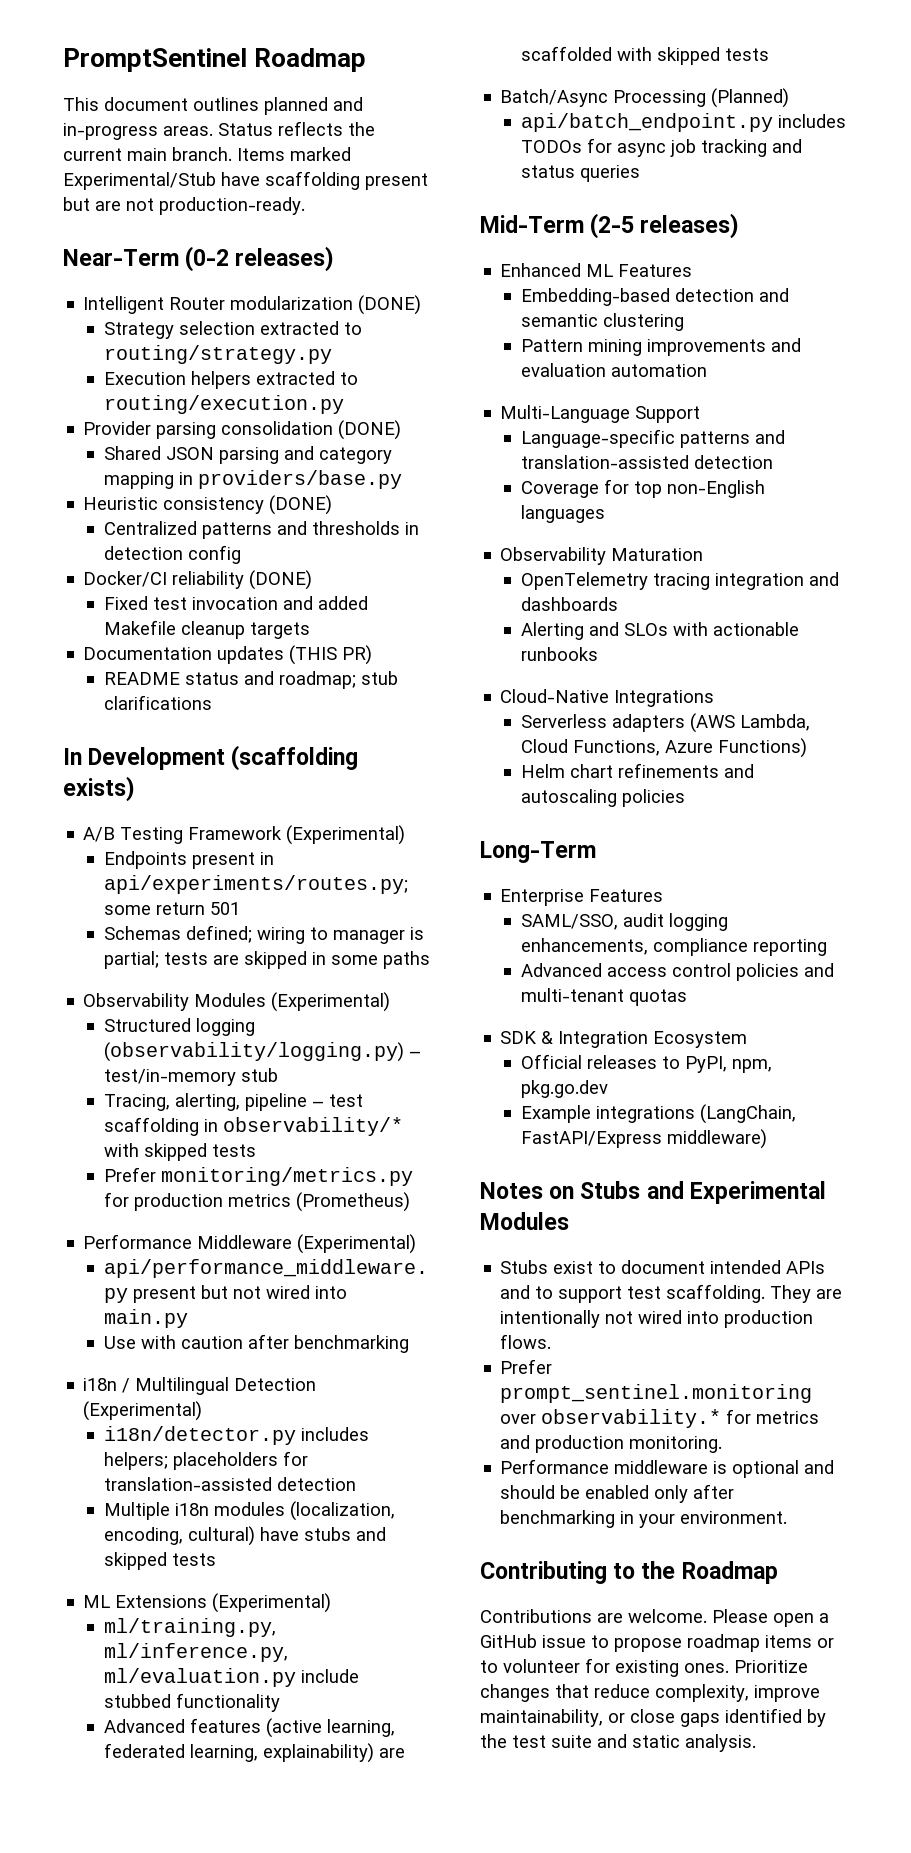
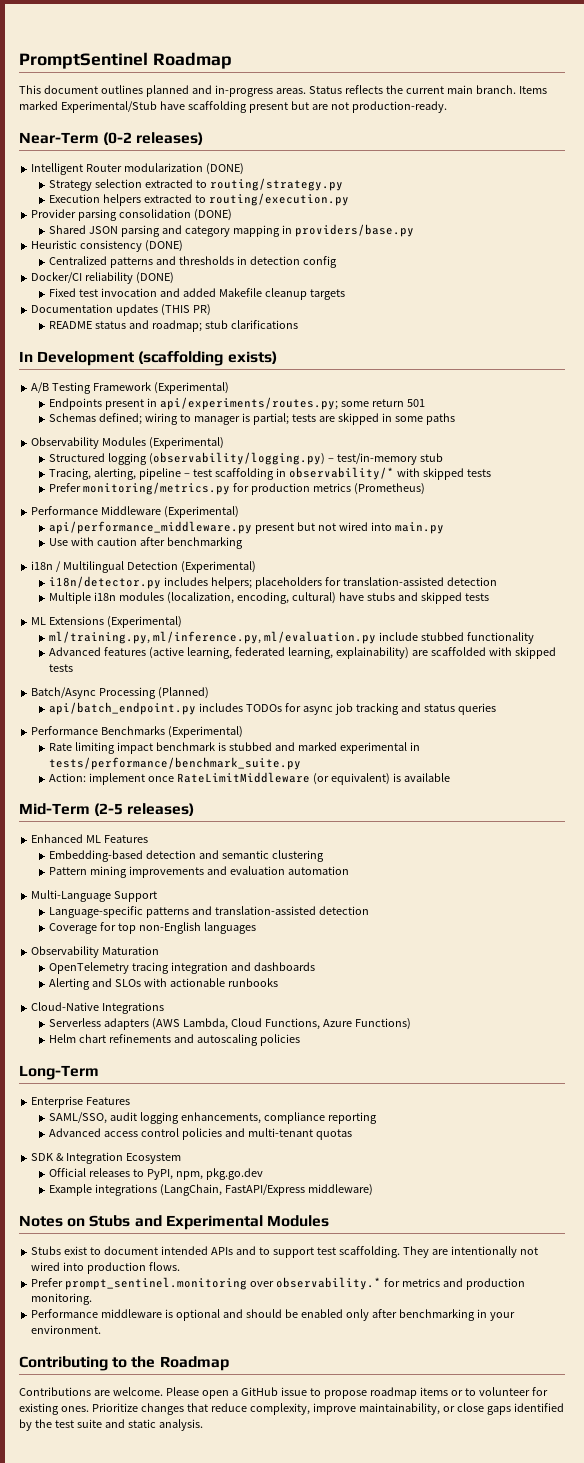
+ Performance Benchmarks (Experimental)
+ Rate limiting impact benchmark is stubbed and marked experimental in tests/performance/benchmark_suite.py
+ Action: implement once RateLimitMiddleware (or equivalent) is available

